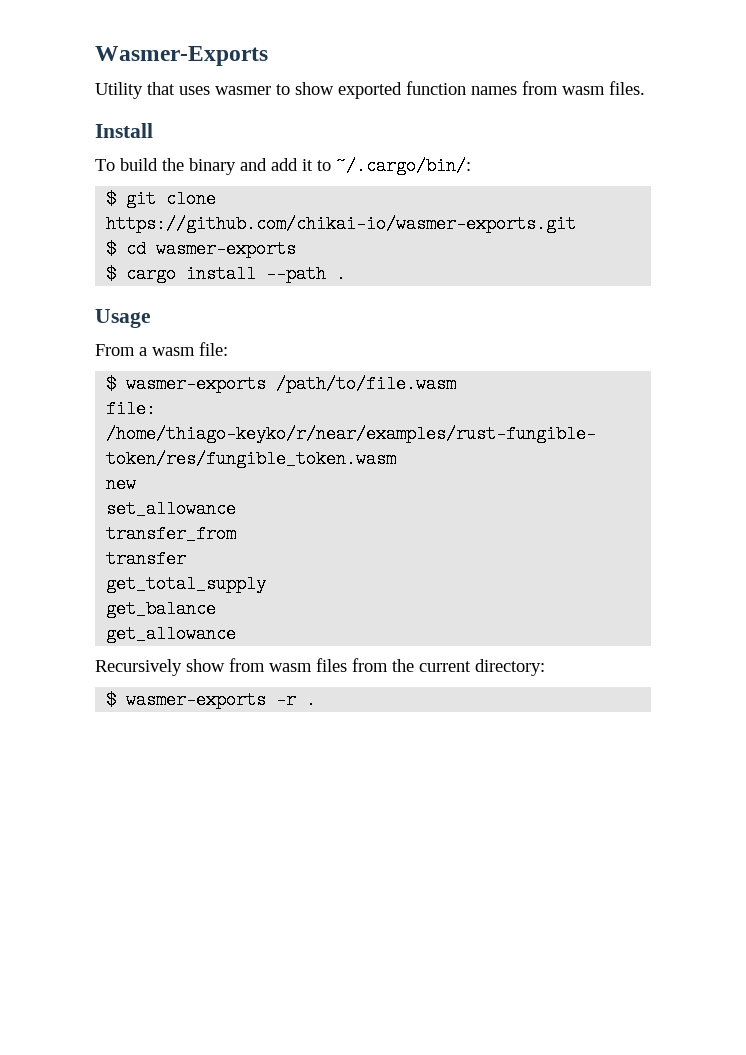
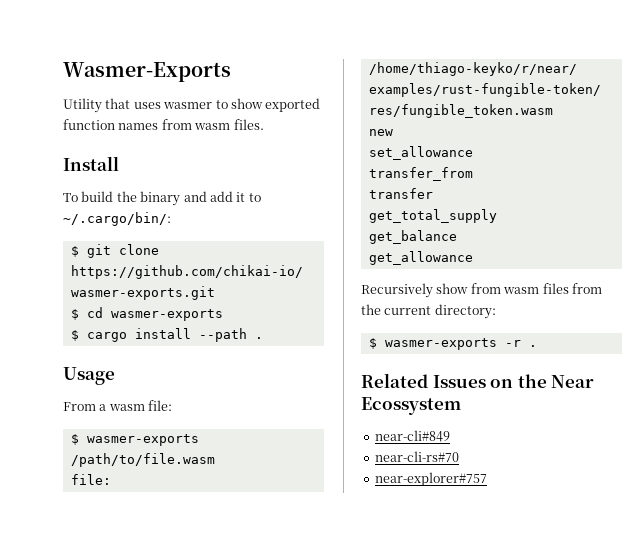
+ Related Issues on the Near Ecossystem
+ near-cli#849
+ near-cli-rs#70
+ near-explorer#757

